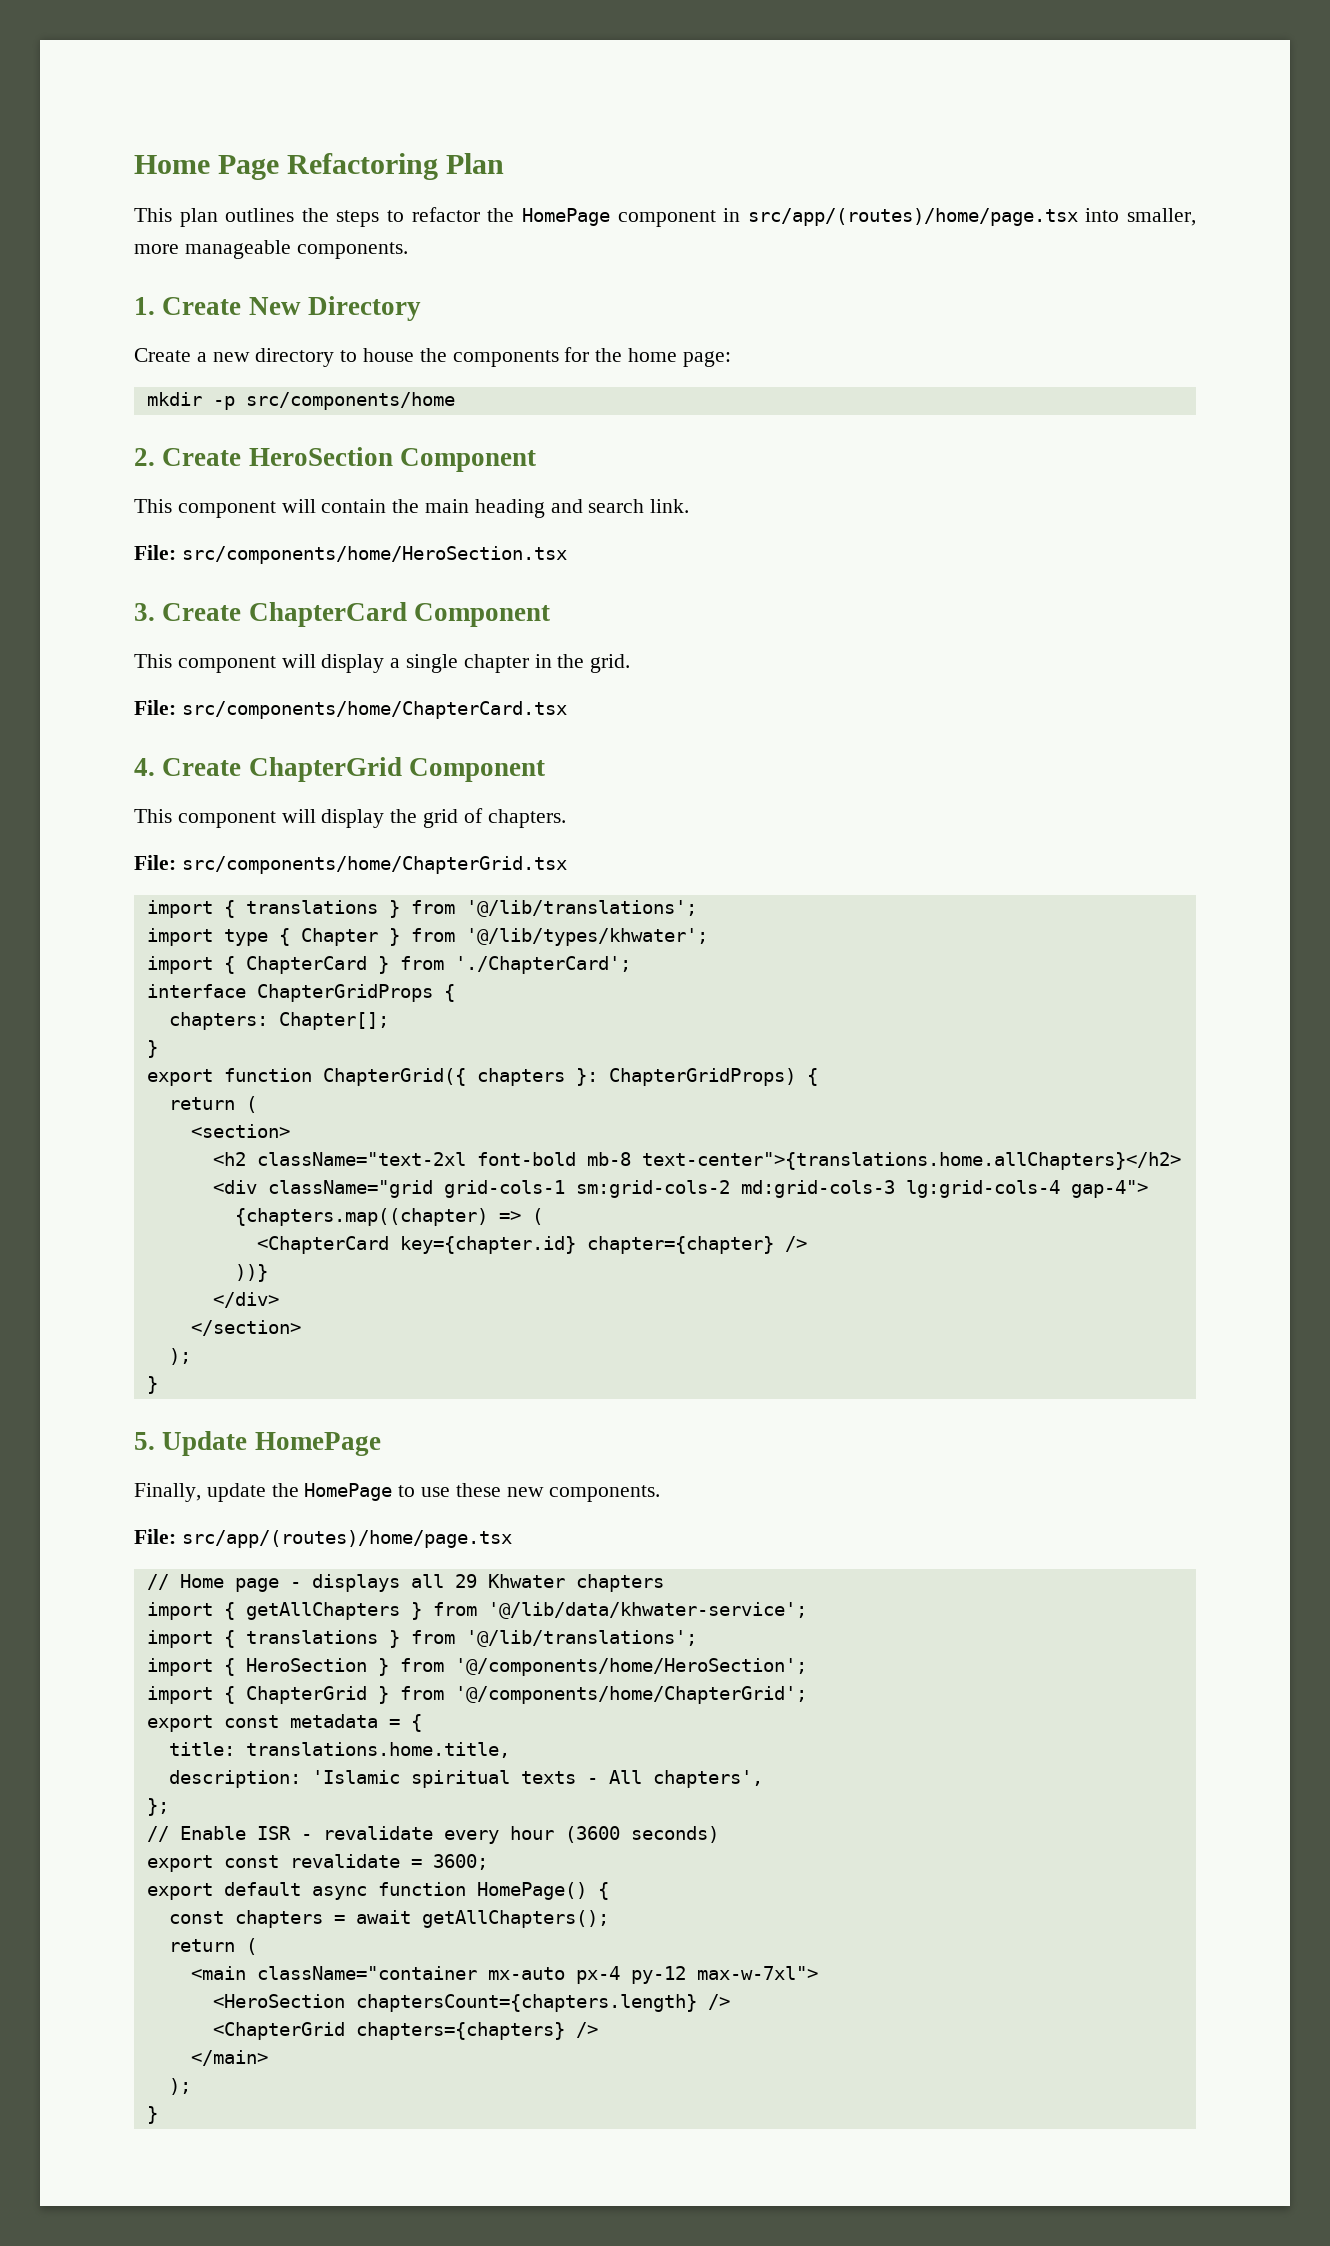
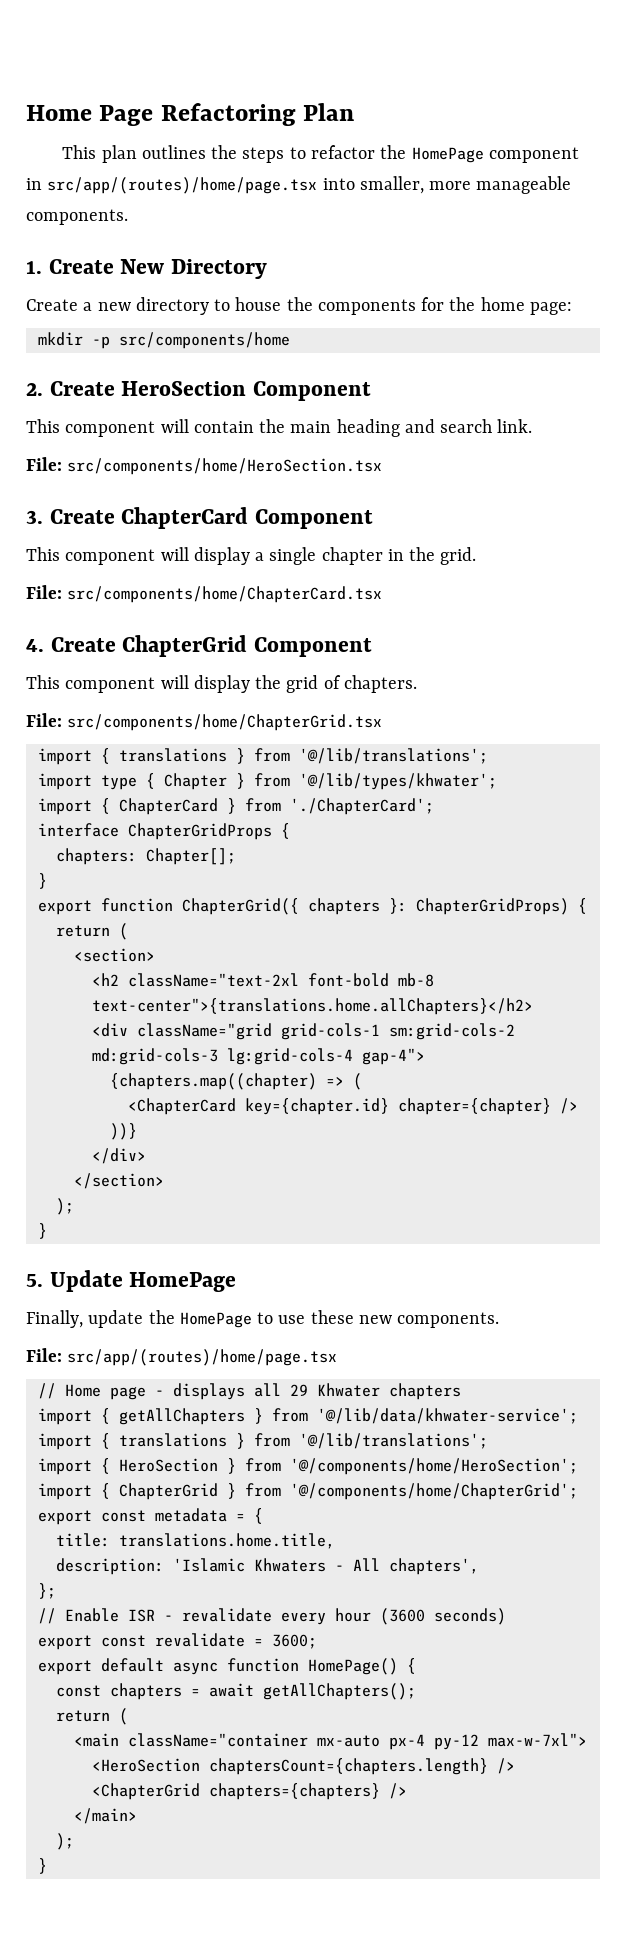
- description: 'Islamic spiritual texts - All chapters',
+ description: 'Islamic Khwaters - All chapters',

